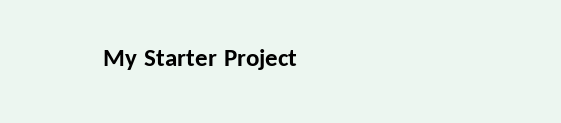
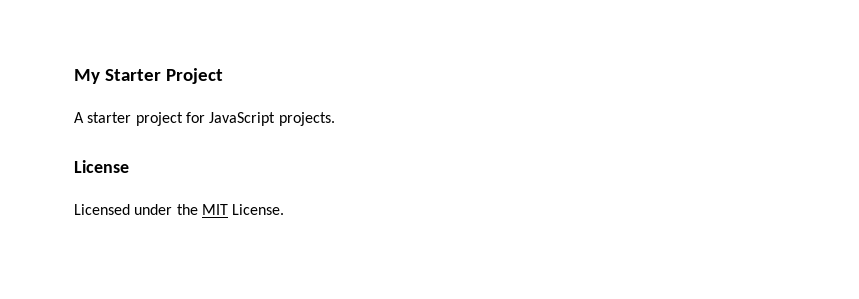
+ A starter project for JavaScript projects.
+ License
+ Licensed under the MIT License.

